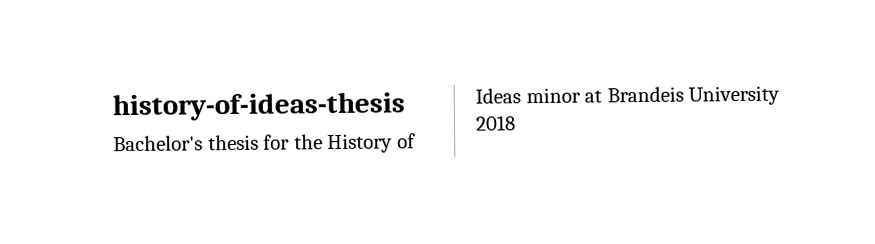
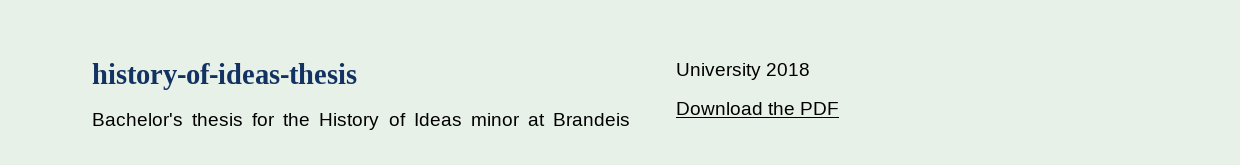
+ Download the PDF

